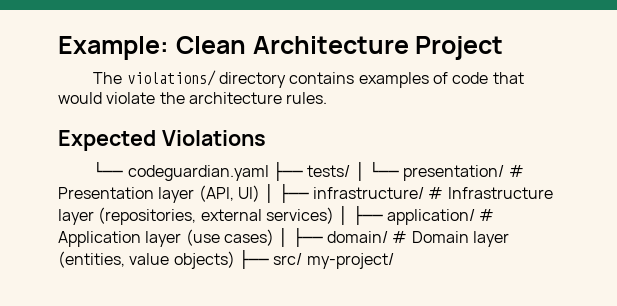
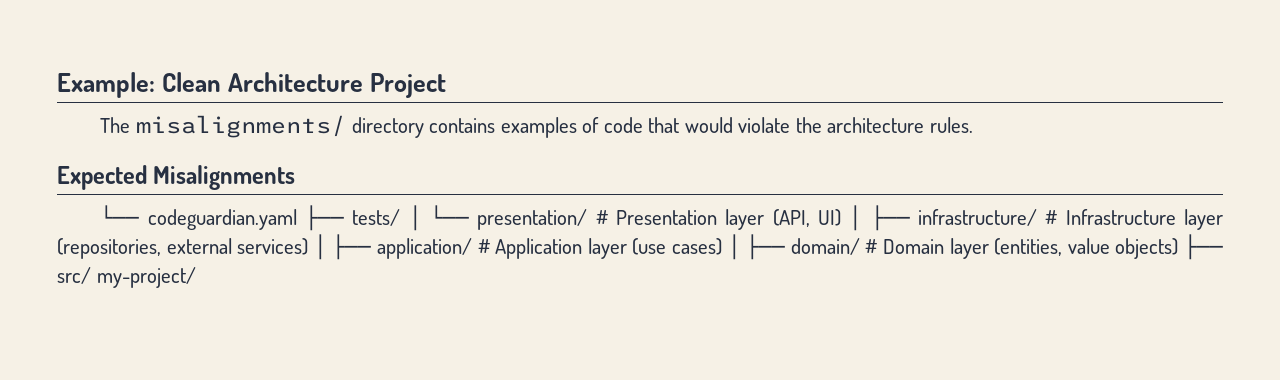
- The violations/ directory contains examples of code that would violate the architecture rules.
+ The misalignments/ directory contains examples of code that would violate the architecture rules.
- Expected Violations
+ Expected Misalignments

